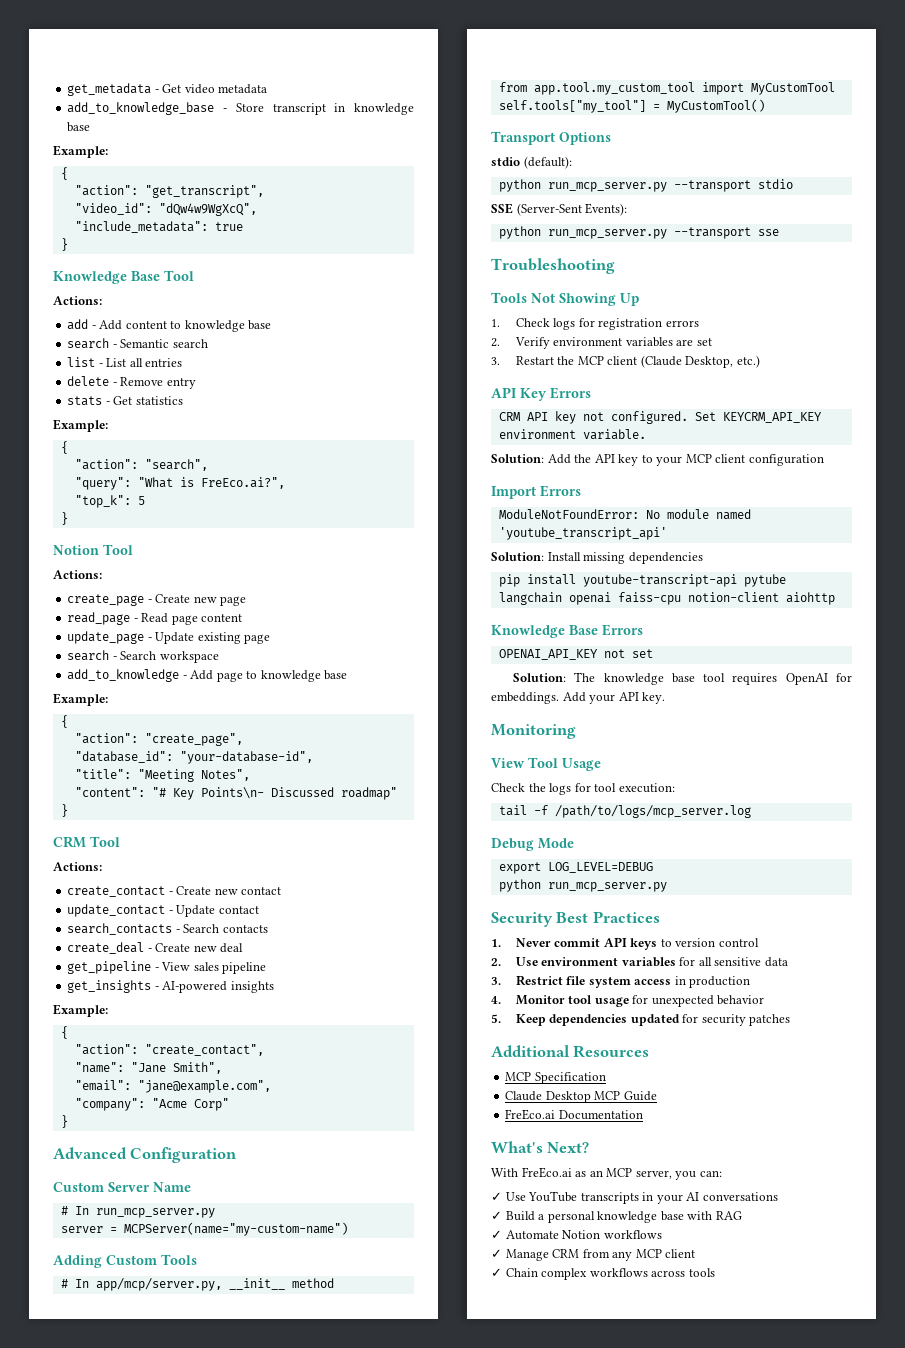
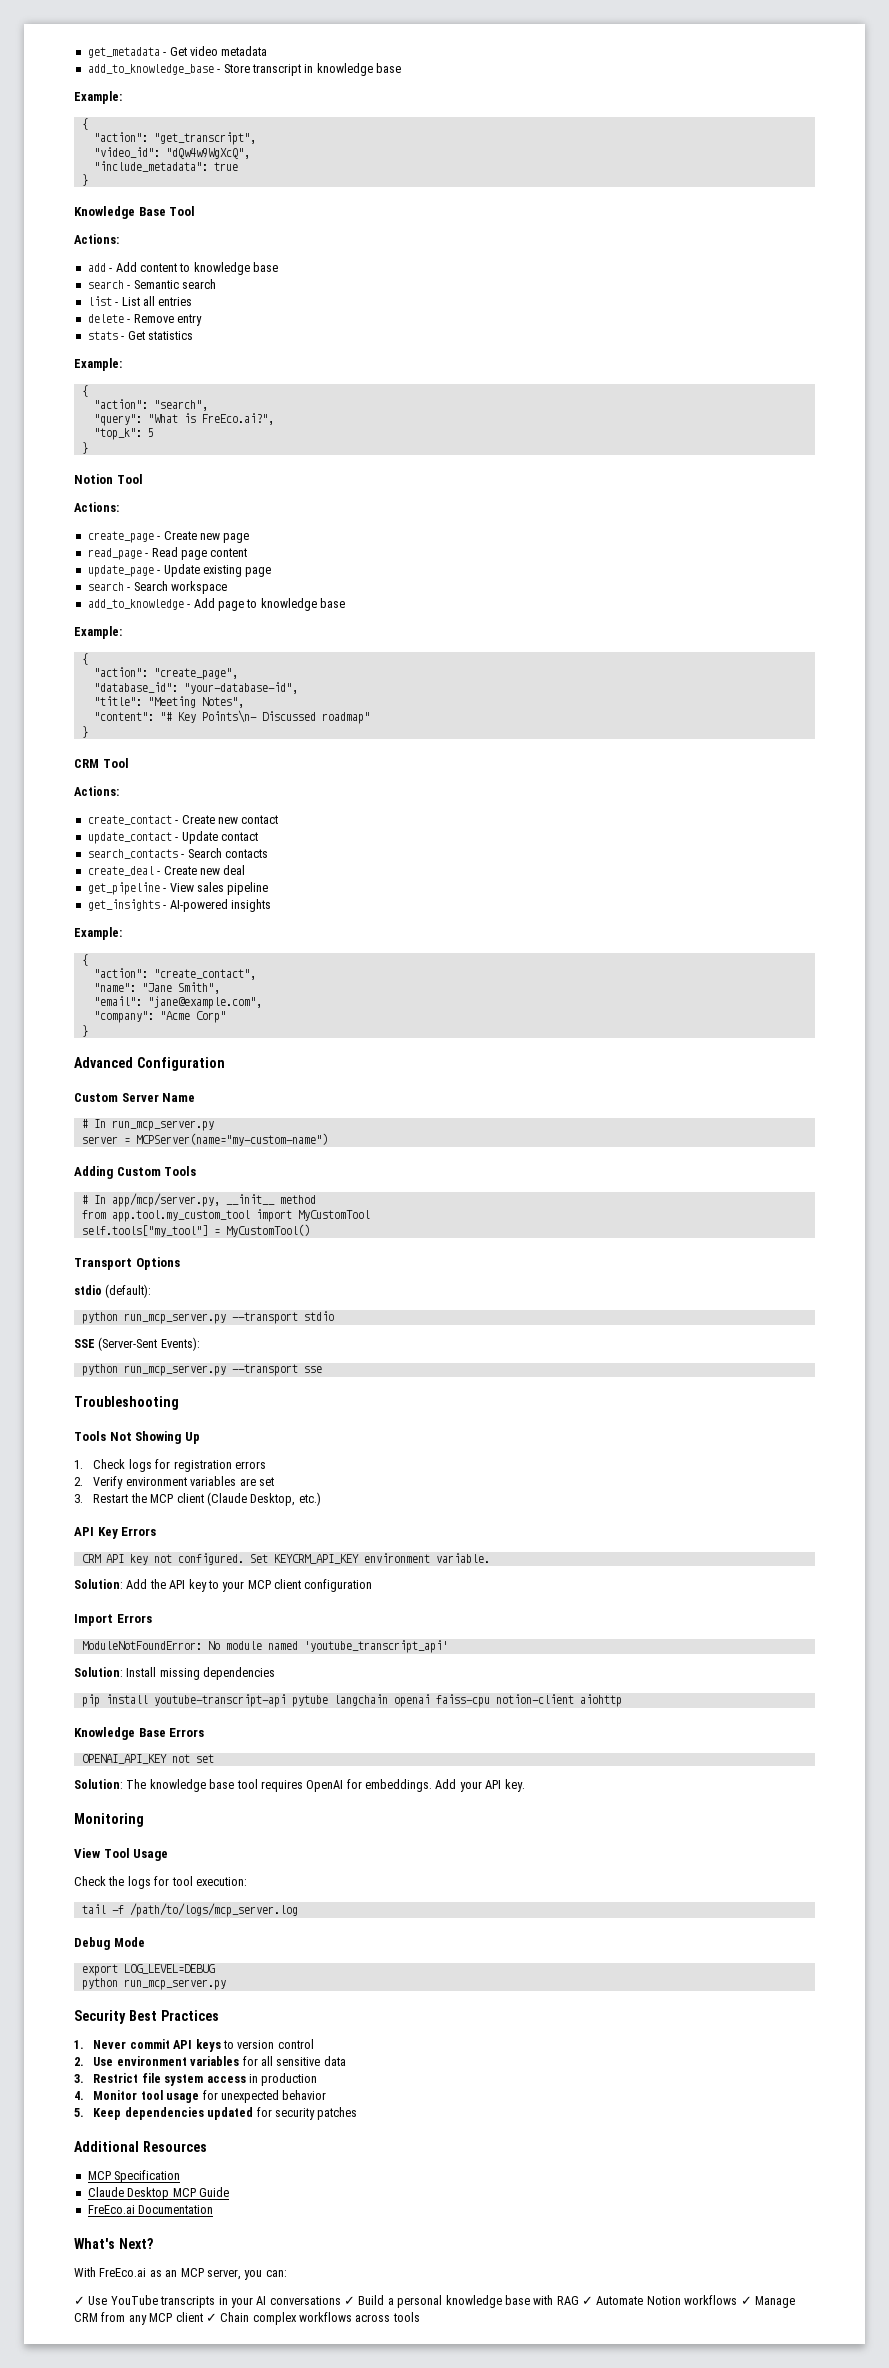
- ✓ Use YouTube transcripts in your AI conversations
- ✓ Build a personal knowledge base with RAG
- ✓ Automate Notion workflows
- ✓ Manage CRM from any MCP client
- ✓ Chain complex workflows across tools
+ ✓ Use YouTube transcripts in your AI conversations ✓ Build a personal knowledge base with RAG ✓ Automate Notion workflows ✓ Manage CRM from any MCP client ✓ Chain complex workflows across tools

